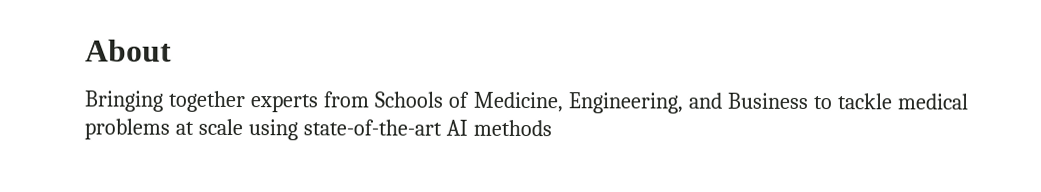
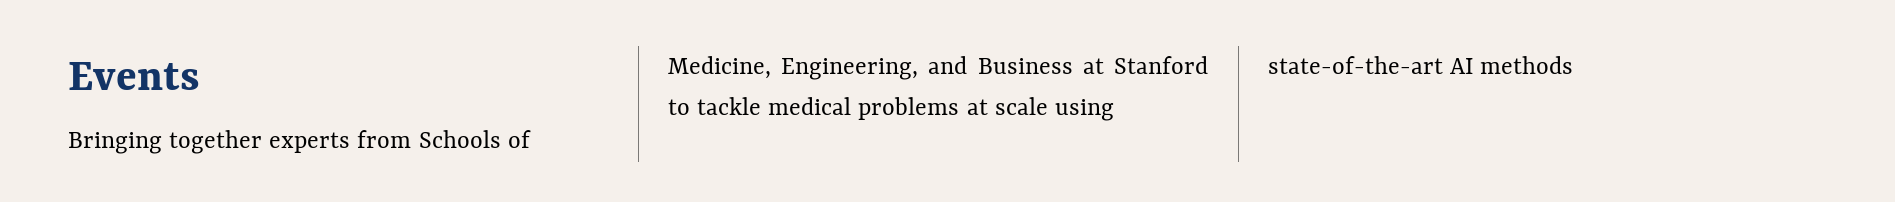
- About
+ Events
- Bringing together experts from Schools of Medicine, Engineering, and Business to tackle medical problems at scale using state-of-the-art AI methods
+ Bringing together experts from Schools of Medicine, Engineering, and Business at Stanford to tackle medical problems at scale using state-of-the-art AI methods

